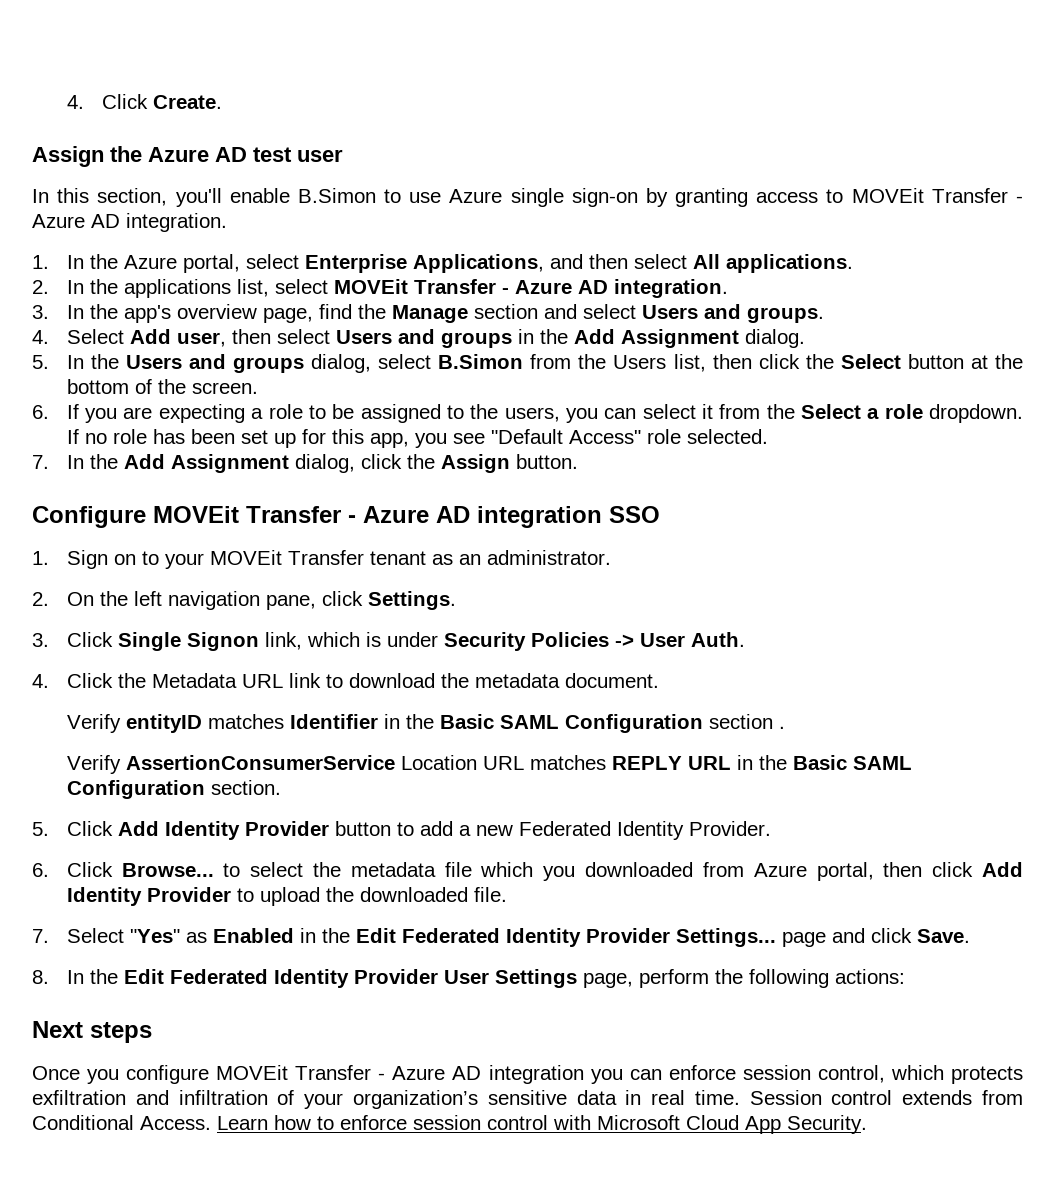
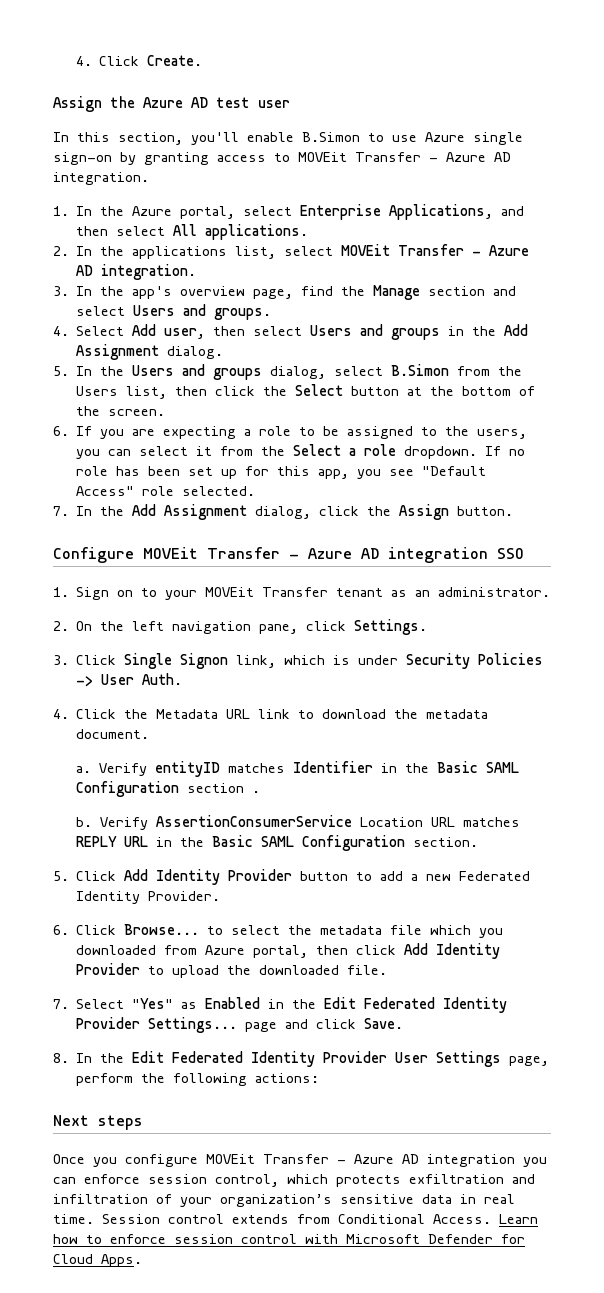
+ a.
+ b.
- Learn how to enforce session control with Microsoft Cloud App Security.
+ Learn how to enforce session control with Microsoft Defender for Cloud Apps.

